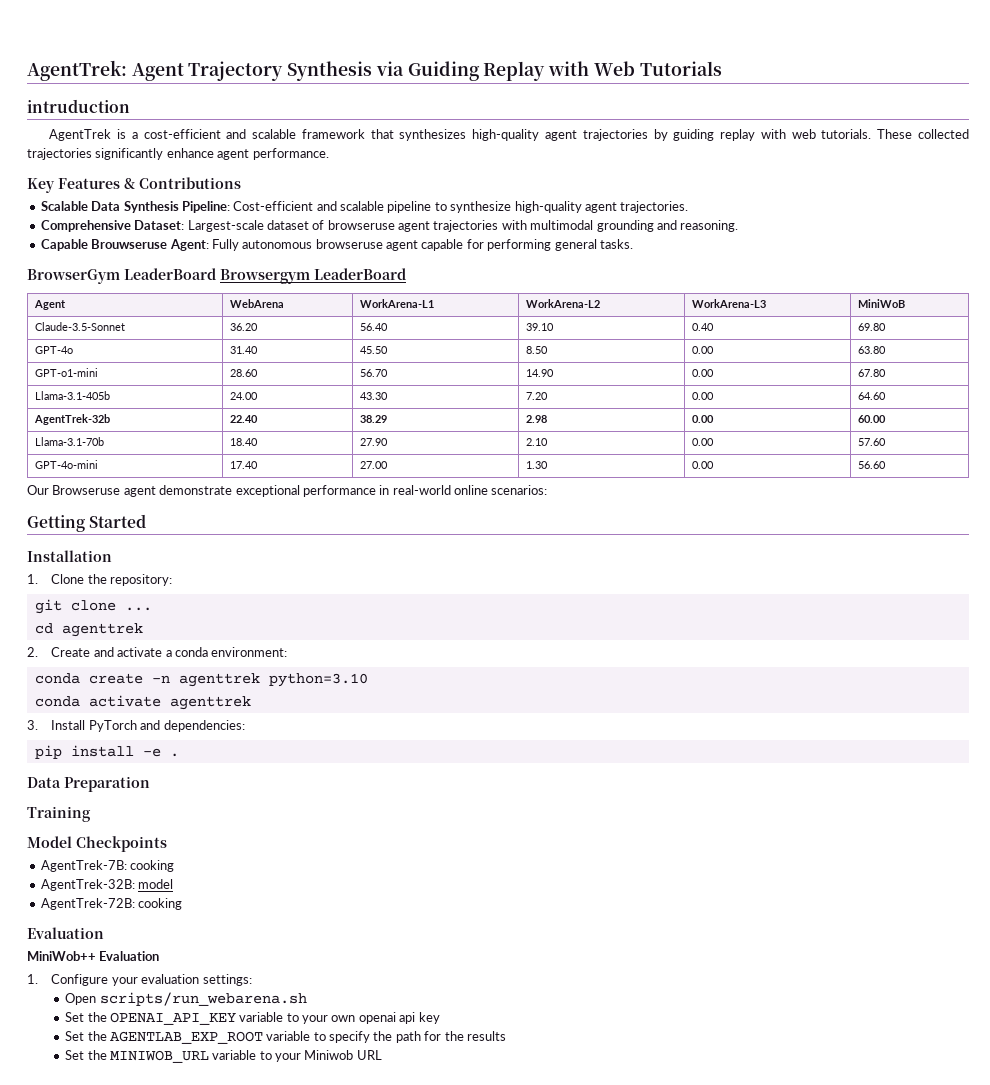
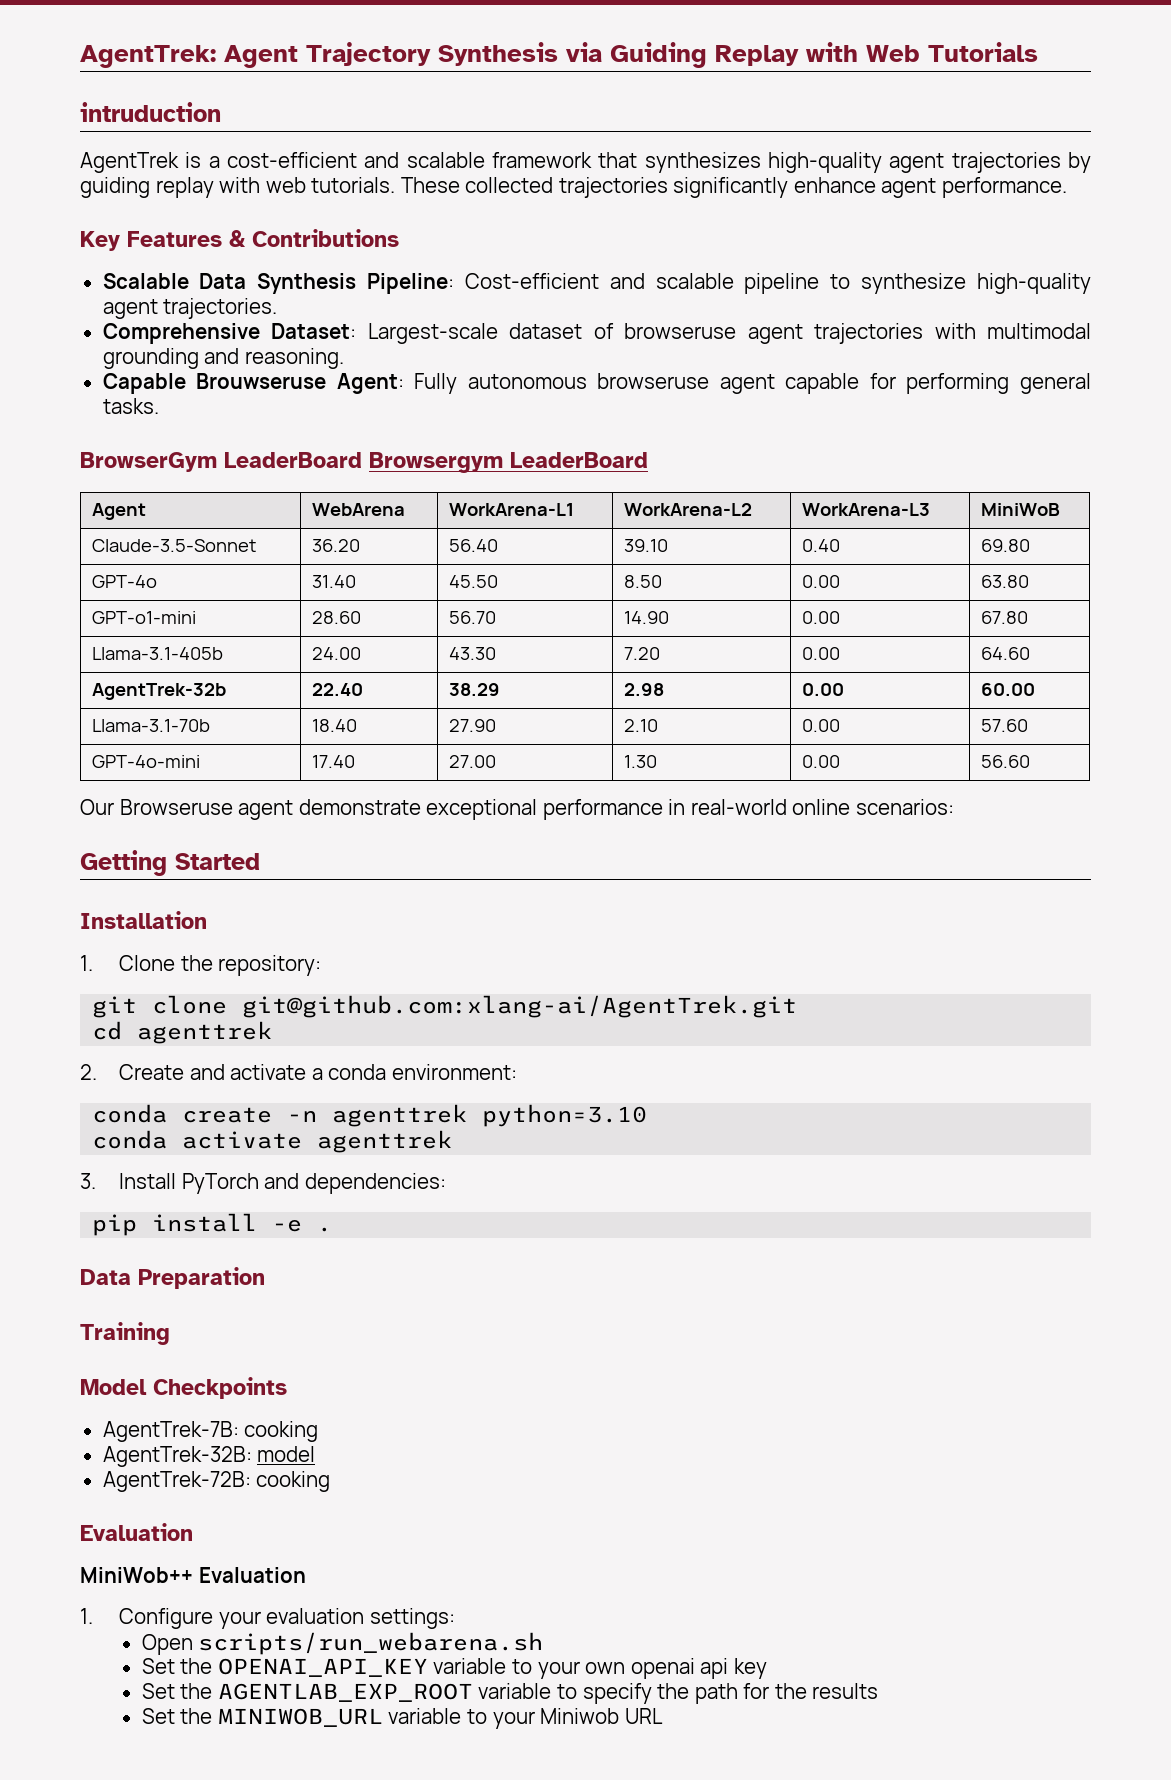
- git clone ...
+ git clone git@github.com:xlang-ai/AgentTrek.git

